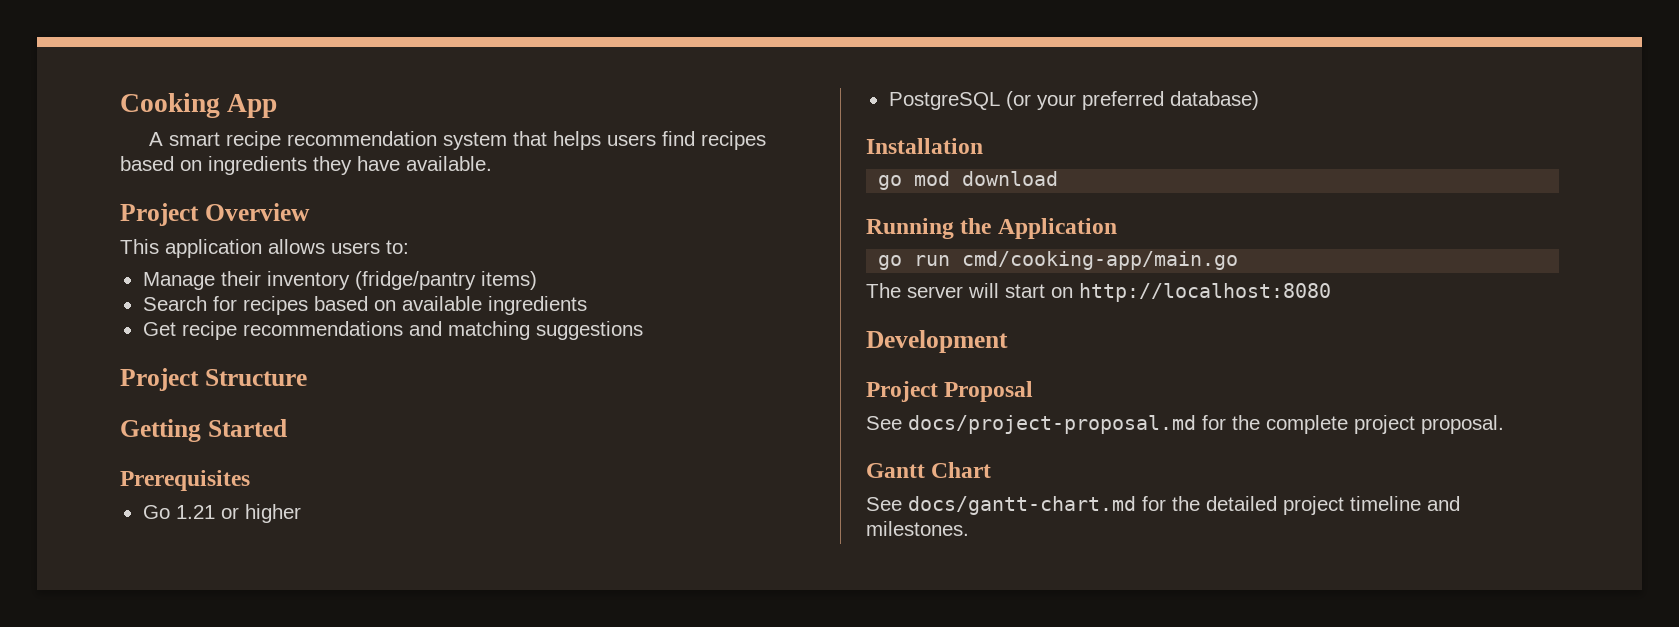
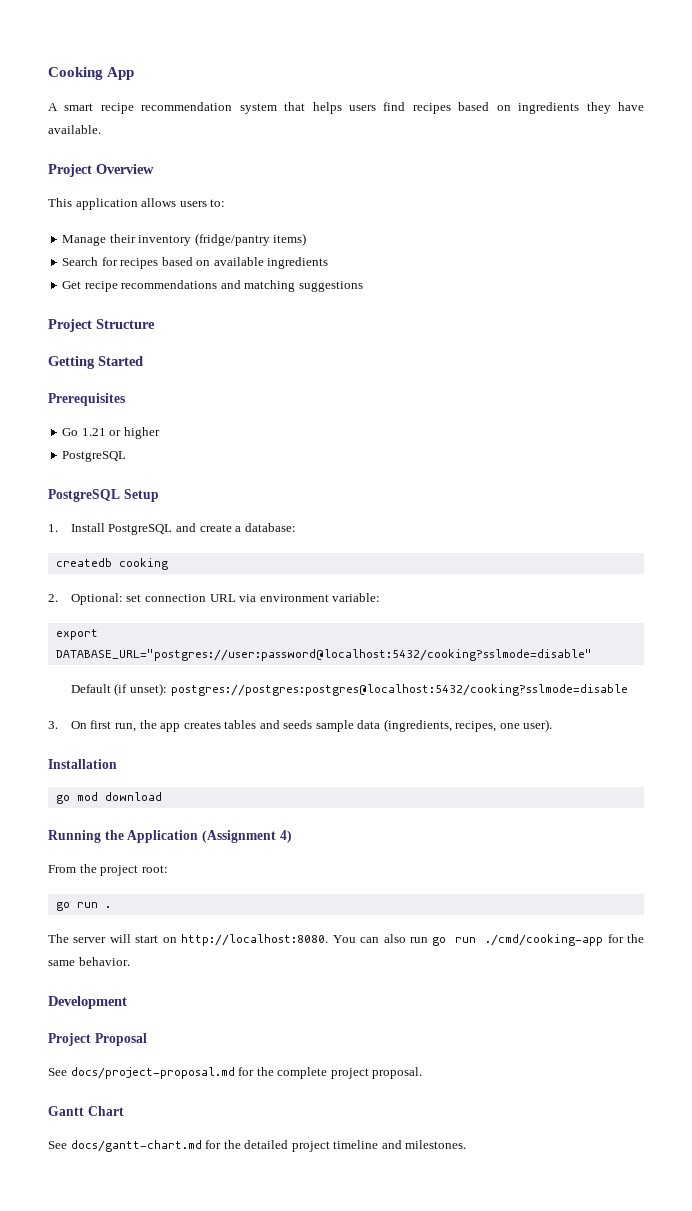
  Go 1.21 or higher
- PostgreSQL (or your preferred database)
+ PostgreSQL
+ PostgreSQL Setup
+ 1. Install PostgreSQL and create a database:
+ createdb cooking
+ 2. Optional: set connection URL via environment variable:
+ export DATABASE_URL="postgres://user:password@localhost:5432/cooking?sslmode=disable"
+ Default (if unset): postgres://postgres:postgres@localhost:5432/cooking?sslmode=disable
+ 3. On first run, the app creates tables and seeds sample data (ingredients, recipes, one user).
- Running the Application
- go run cmd/cooking-app/main.go
+ Running the Application (Assignment 4)
+ From the project root:
+ go run .
- The server will start on http://localhost:8080
+ The server will start on http://localhost:8080. You can also run go run ./cmd/cooking-app for the same behavior.

